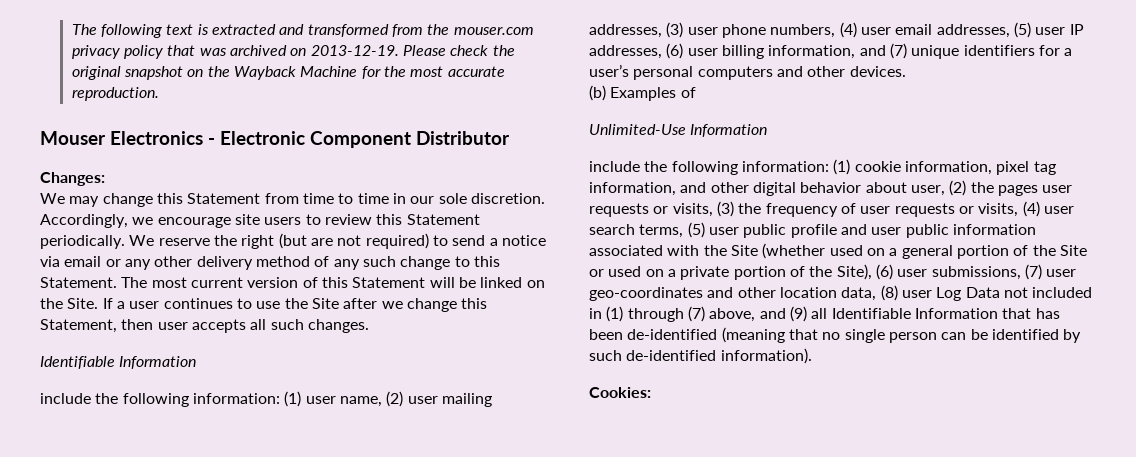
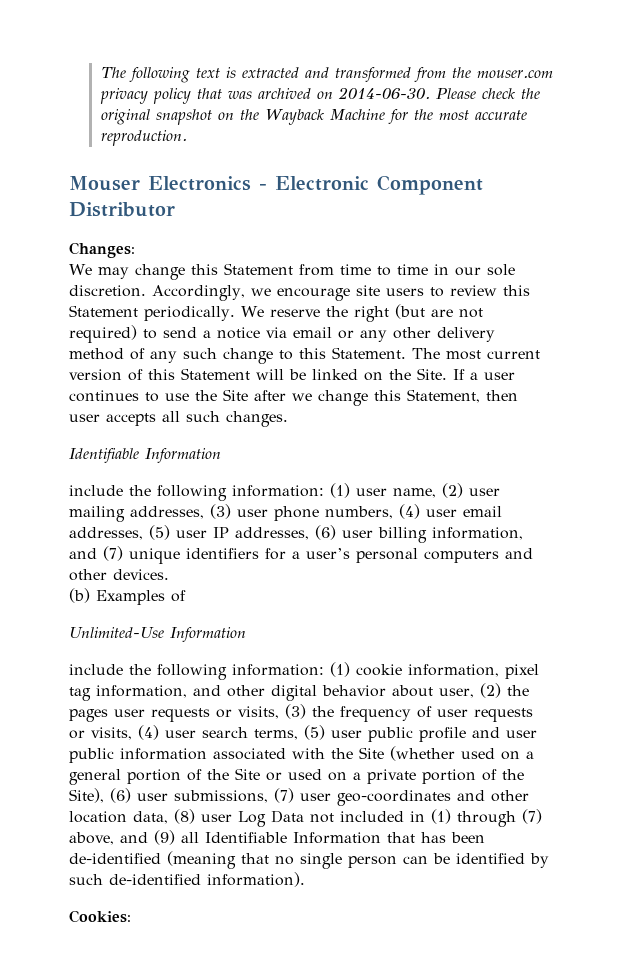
- The following text is extracted and transformed from the mouser.com privacy policy that was archived on 2013-12-19.
+ The following text is extracted and transformed from the mouser.com privacy policy that was archived on 2014-06-30.

